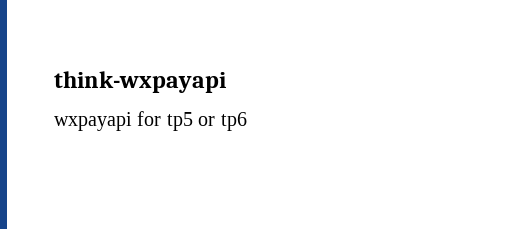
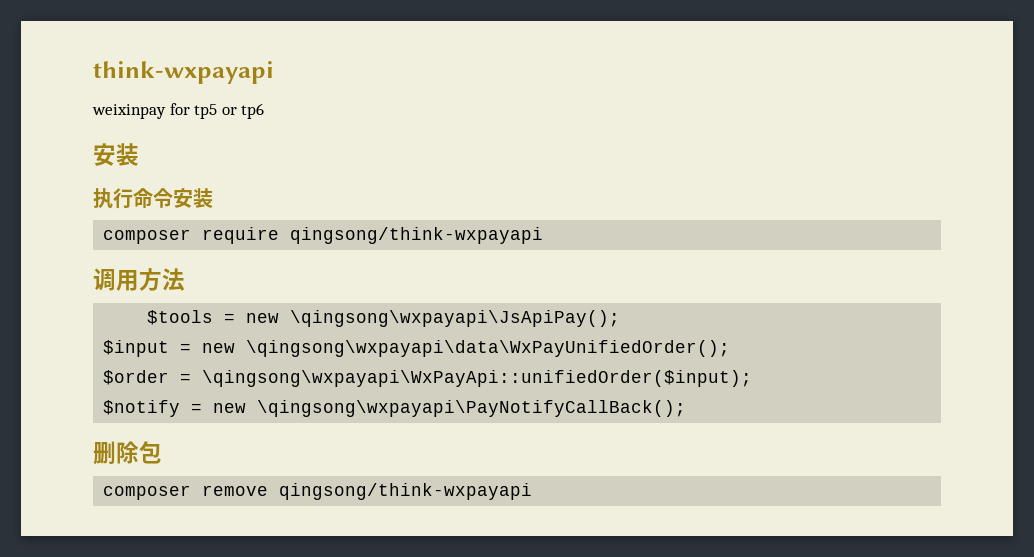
- wxpayapi for tp5 or tp6
+ weixinpay for tp5 or tp6
+ 安装
+ 执行命令安装
+ composer require qingsong/think-wxpayapi
+ 调用方法
+ $tools = new \qingsong\wxpayapi\JsApiPay();
+ $input = new \qingsong\wxpayapi\data\WxPayUnifiedOrder();
+ $order = \qingsong\wxpayapi\WxPayApi::unifiedOrder($input);
+ $notify = new \qingsong\wxpayapi\PayNotifyCallBack();
+ 删除包
+ composer remove qingsong/think-wxpayapi

